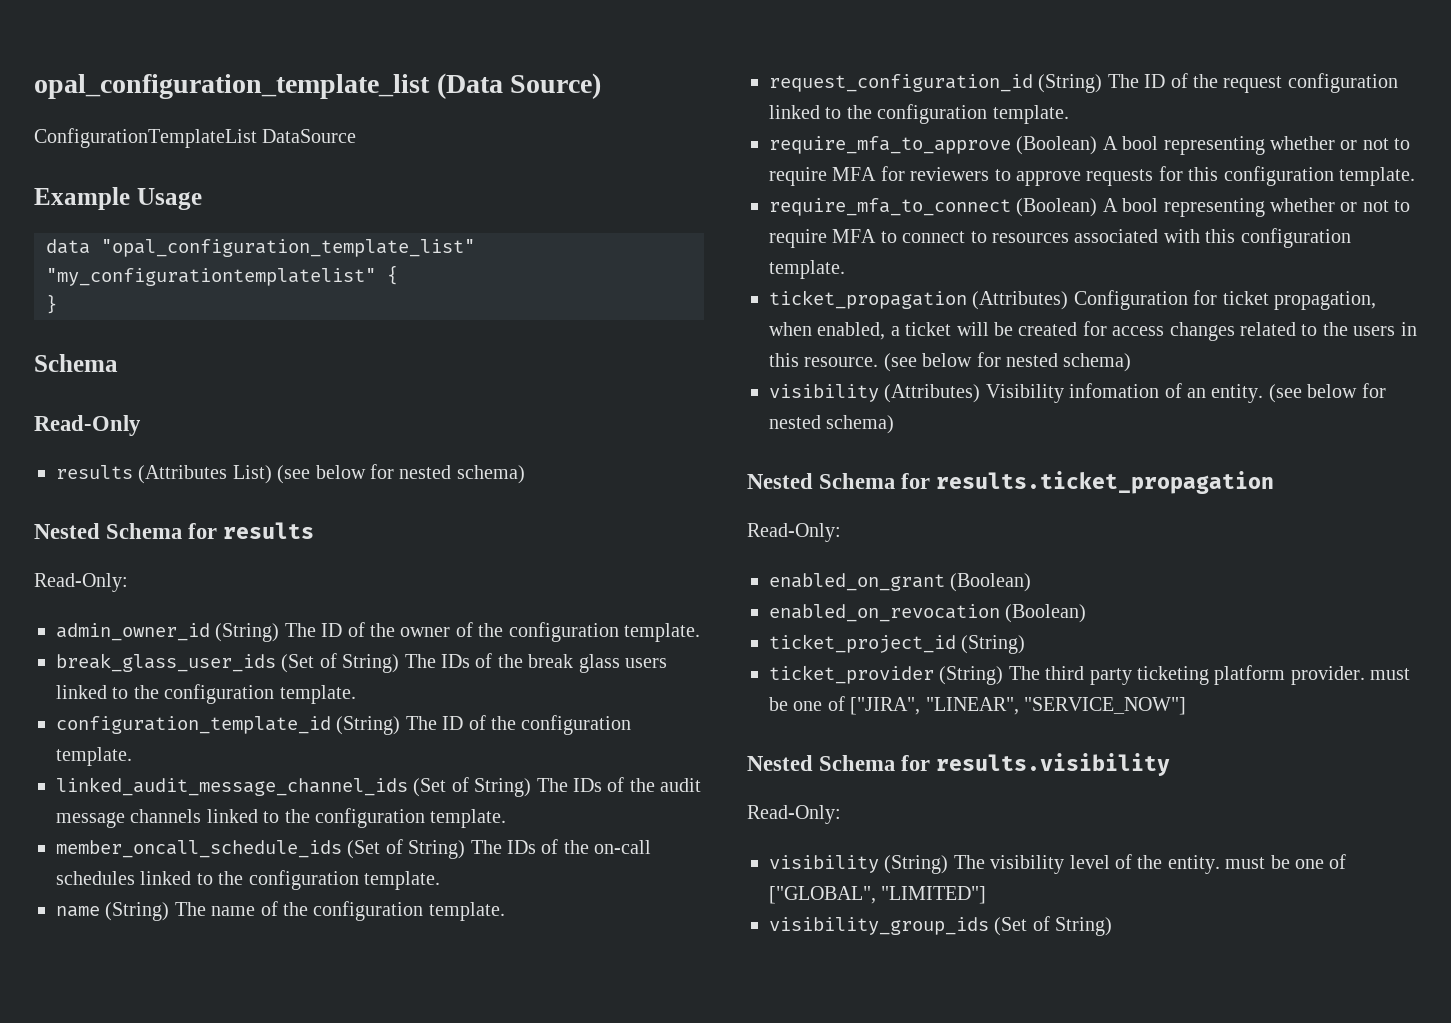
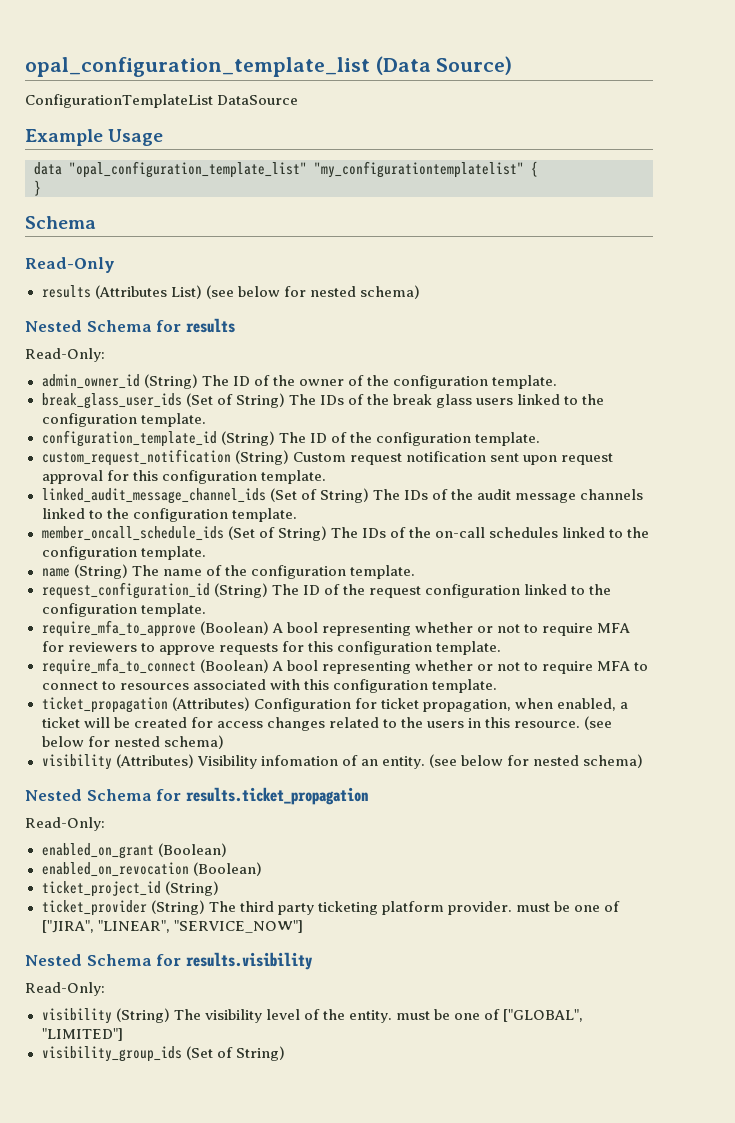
+ custom_request_notification (String) Custom request notification sent upon request approval for this configuration template.

